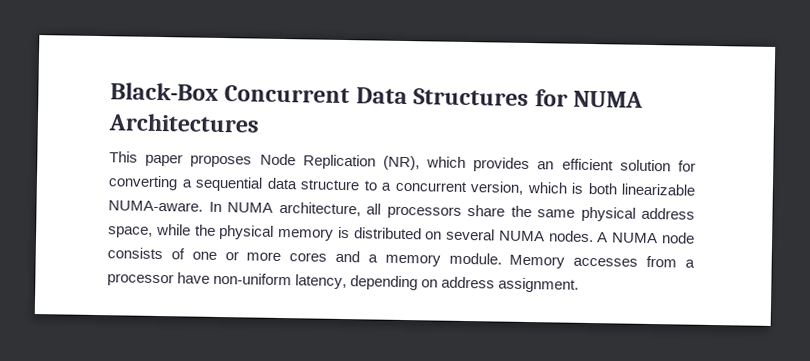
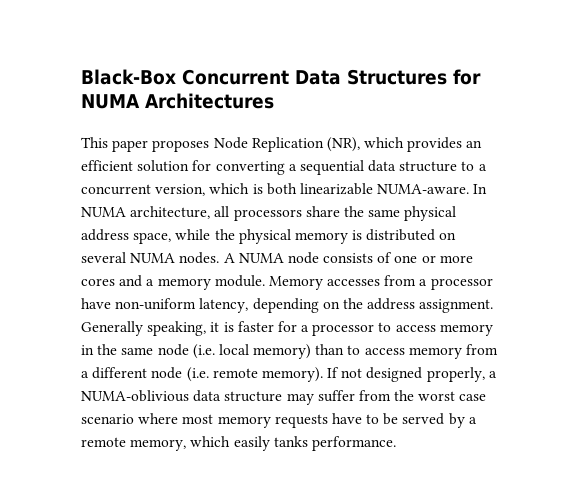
- Memory accesses from a processor have non-uniform latency, depending on address assignment.
+ Memory accesses from a processor have non-uniform latency, depending on the address assignment.
+ Generally speaking, it is faster for a processor to access memory in the same node (i.e. local memory) than to access memory from a different node (i.e. remote memory). If not designed properly, a NUMA-oblivious data structure may suffer from the worst case scenario where most memory requests have to be served by a remote memory, which easily tanks performance.

